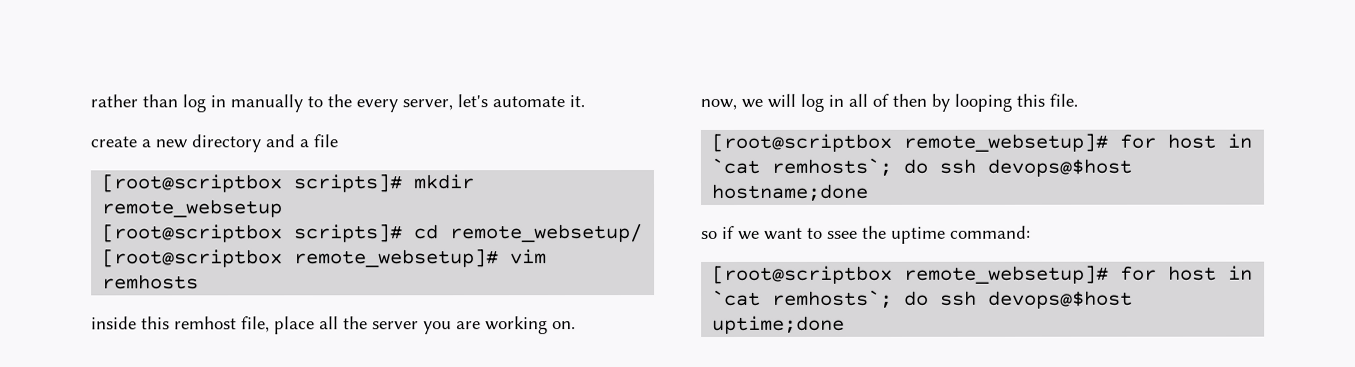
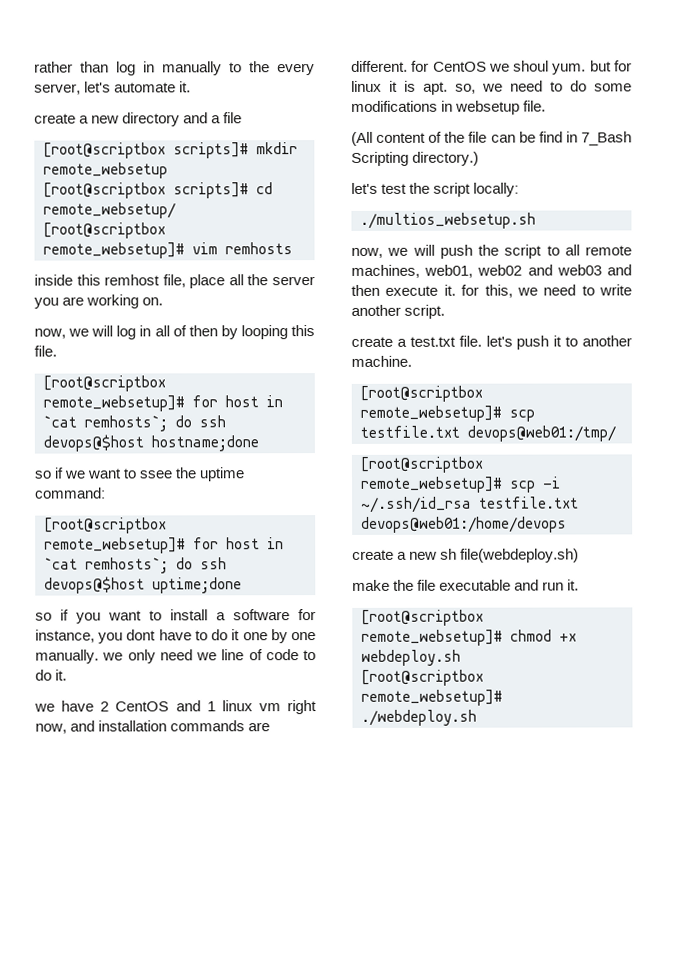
+ so if you want to install a software for instance, you dont have to do it one by one manually. we only need we line of code to do it.
+ we have 2 CentOS and 1 linux vm right now, and installation commands are different. for CentOS we shoul yum. but for linux it is apt. so, we need to do some modifications in websetup file.
+ (All content of the file can be find in 7_Bash Scripting directory.)
+ let's test the script locally:
+ ./multios_websetup.sh
+ now, we will push the script to all remote machines, web01, web02 and web03 and then execute it. for this, we need to write another script.
+ create a test.txt file. let's push it to another machine.
+ [root@scriptbox remote_websetup]# scp testfile.txt devops@web01:/tmp/
+ [root@scriptbox remote_websetup]# scp -i ~/.ssh/id_rsa testfile.txt devops@web01:/home/devops
+ create a new sh file(webdeploy.sh)
+ make the file executable and run it.
+ [root@scriptbox remote_websetup]# chmod +x webdeploy.sh
+ [root@scriptbox remote_websetup]# ./webdeploy.sh

